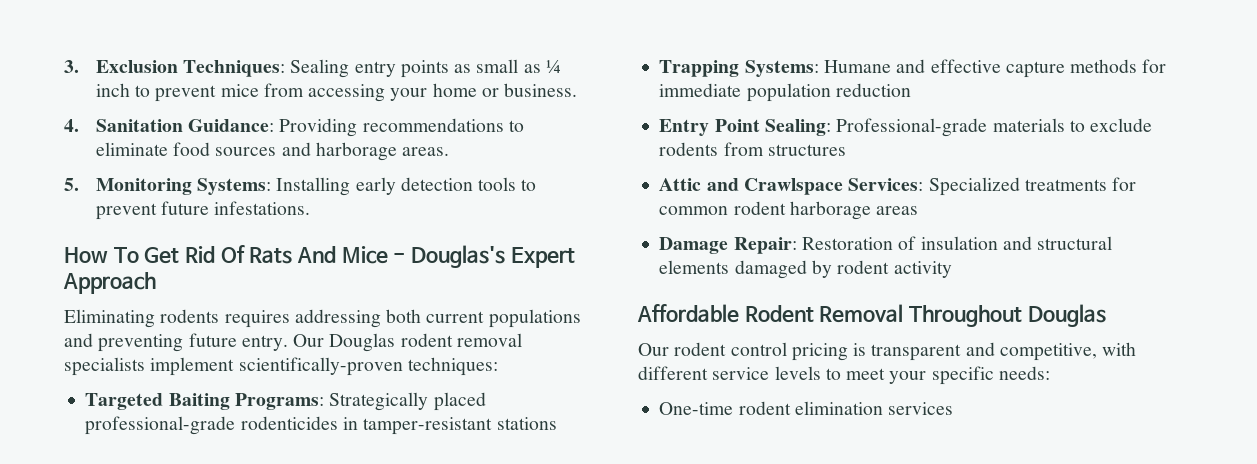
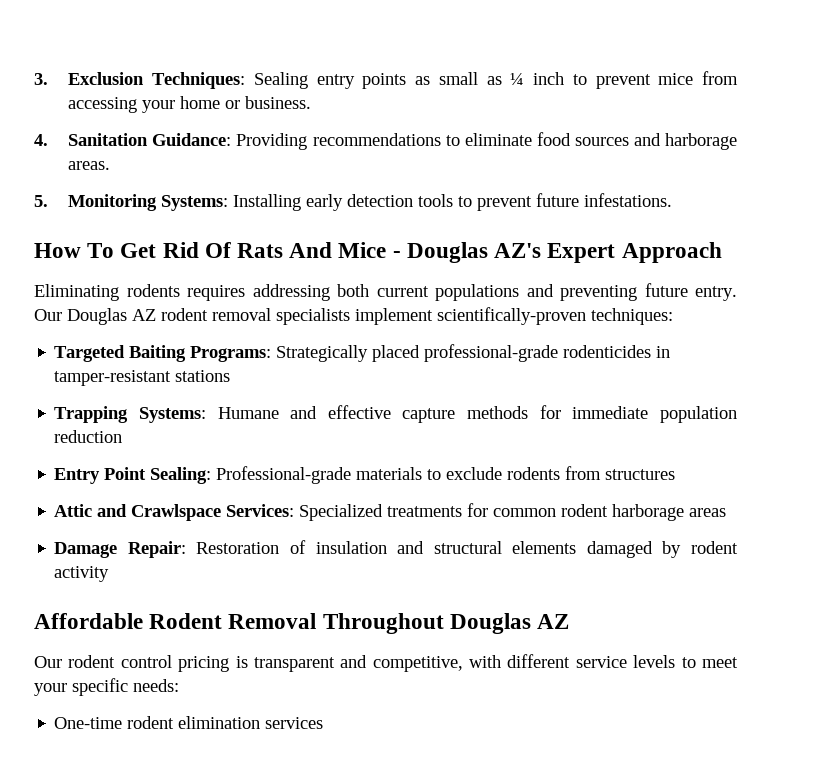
- How To Get Rid Of Rats And Mice - Douglas's Expert Approach
+ How To Get Rid Of Rats And Mice - Douglas AZ's Expert Approach
- Our Douglas rodent removal specialists implement scientifically-proven techniques:
+ Our Douglas AZ rodent removal specialists implement scientifically-proven techniques:
- Affordable Rodent Removal Throughout Douglas
+ Affordable Rodent Removal Throughout Douglas AZ

